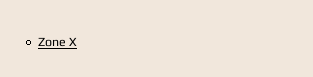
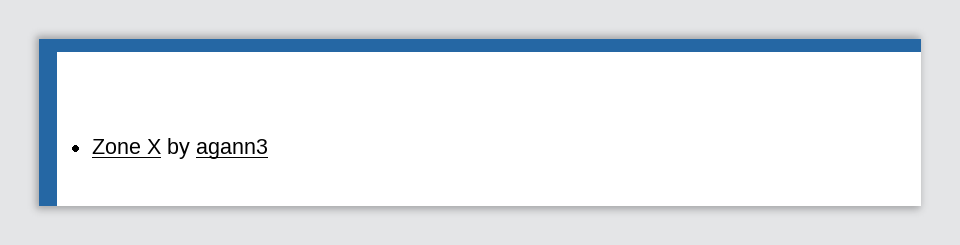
- Zone X
+ Zone X by agann3

